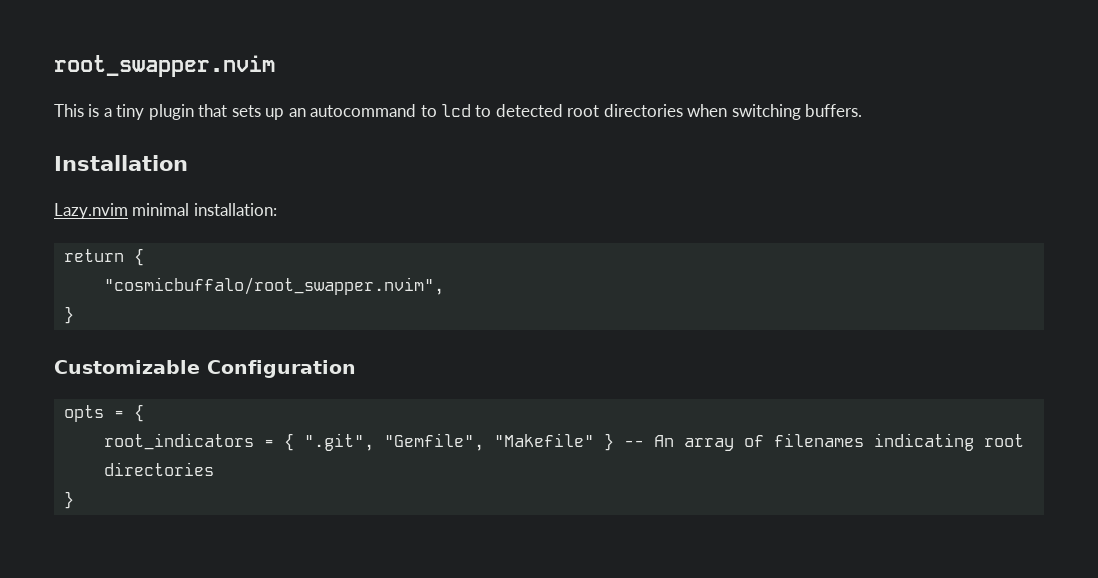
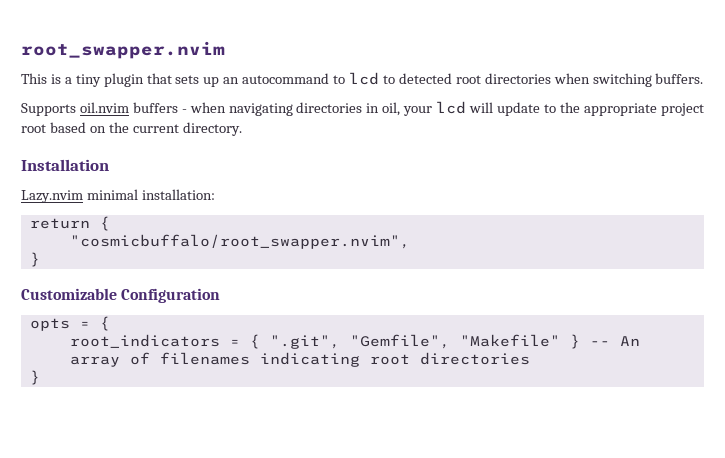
+ Supports oil.nvim buffers - when navigating directories in oil, your lcd will update to the appropriate project root based on the current directory.

